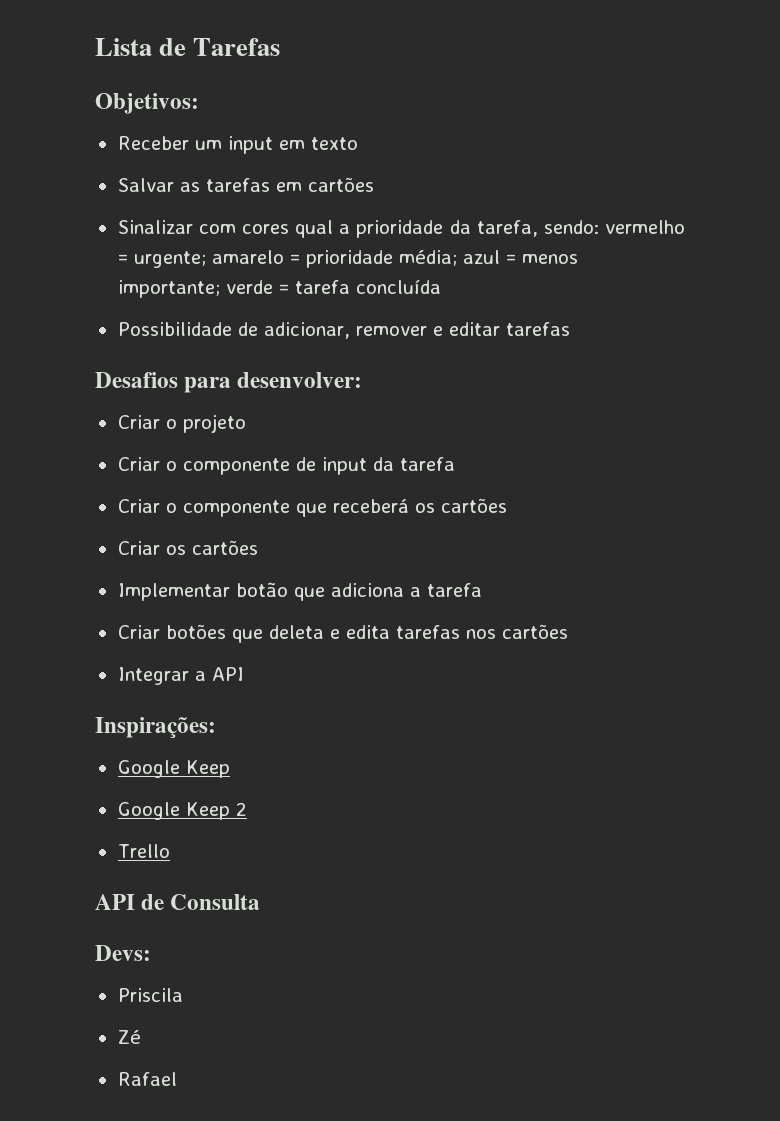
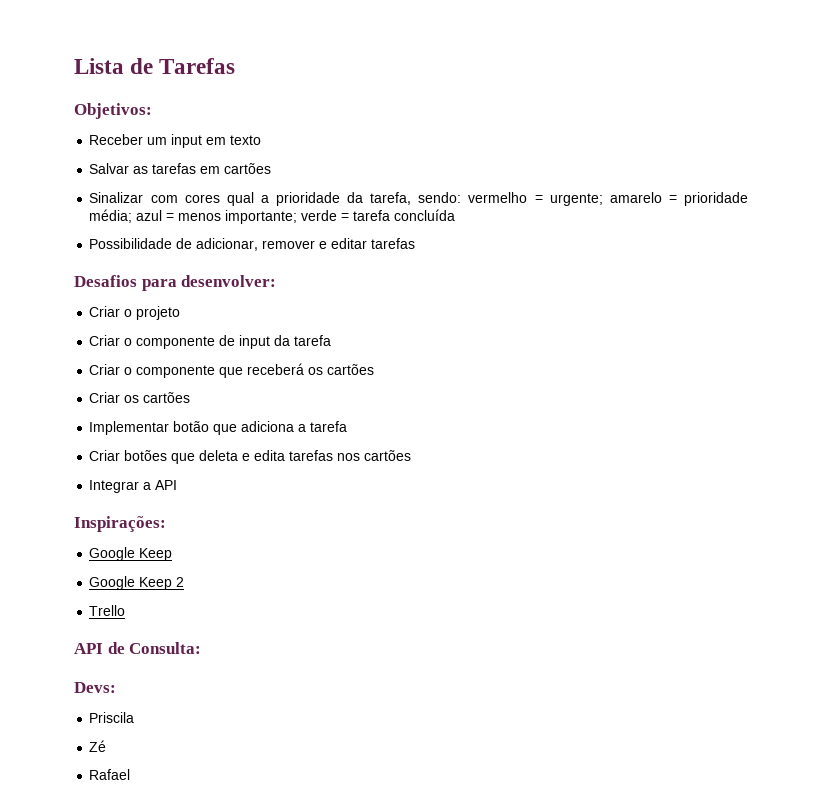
- API de Consulta
+ API de Consulta:

